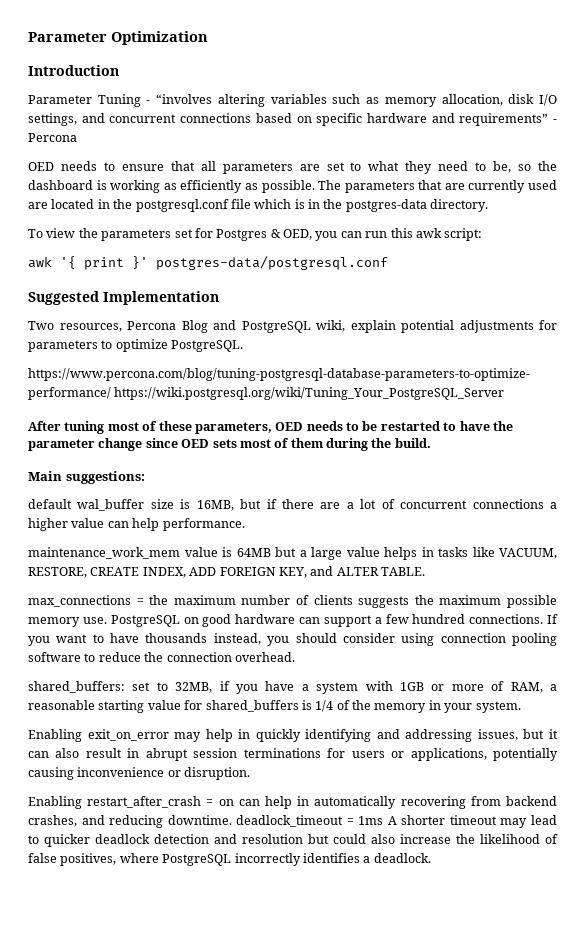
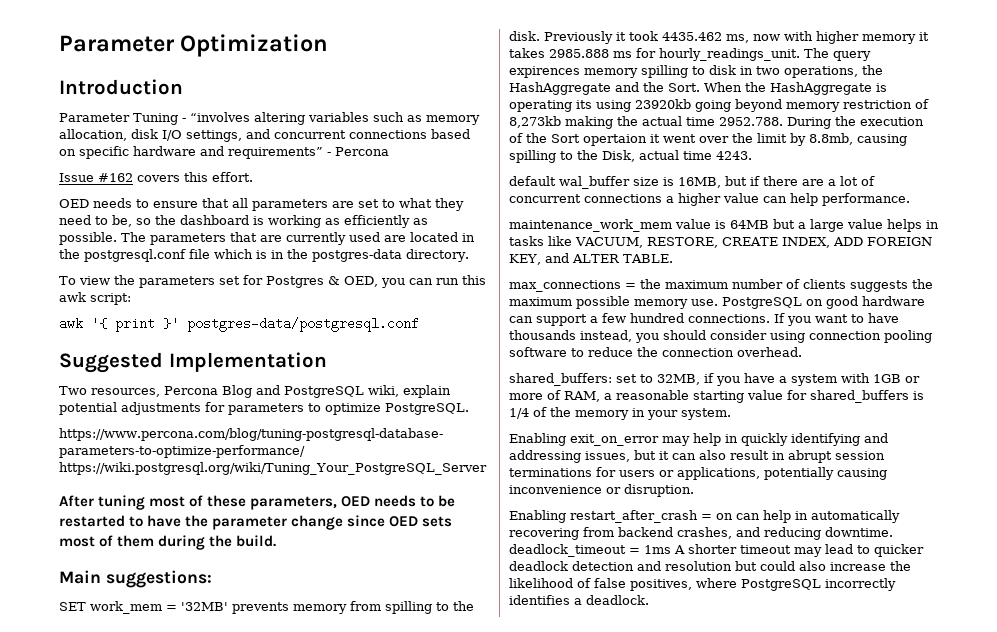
+ Issue #162 covers this effort.
+ SET work_mem = '32MB' prevents memory from spilling to the disk. Previously it took 4435.462 ms, now with higher memory it takes 2985.888 ms for hourly_readings_unit. The query expirences memory spilling to disk in two operations, the HashAggregate and the Sort. When the HashAggregate is operating its using 23920kb going beyond memory restriction of 8,273kb making the actual time 2952.788. During the execution of the Sort opertaion it went over the limit by 8.8mb, causing spilling to the Disk, actual time 4243.

